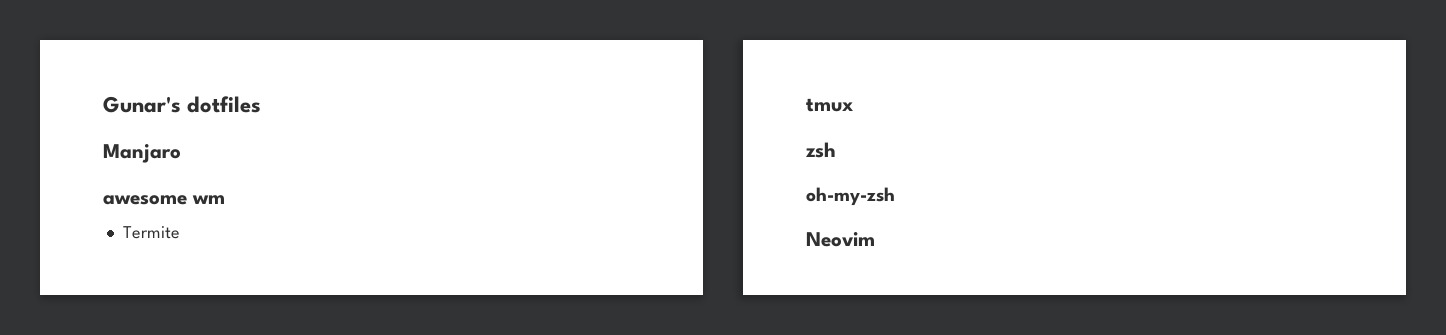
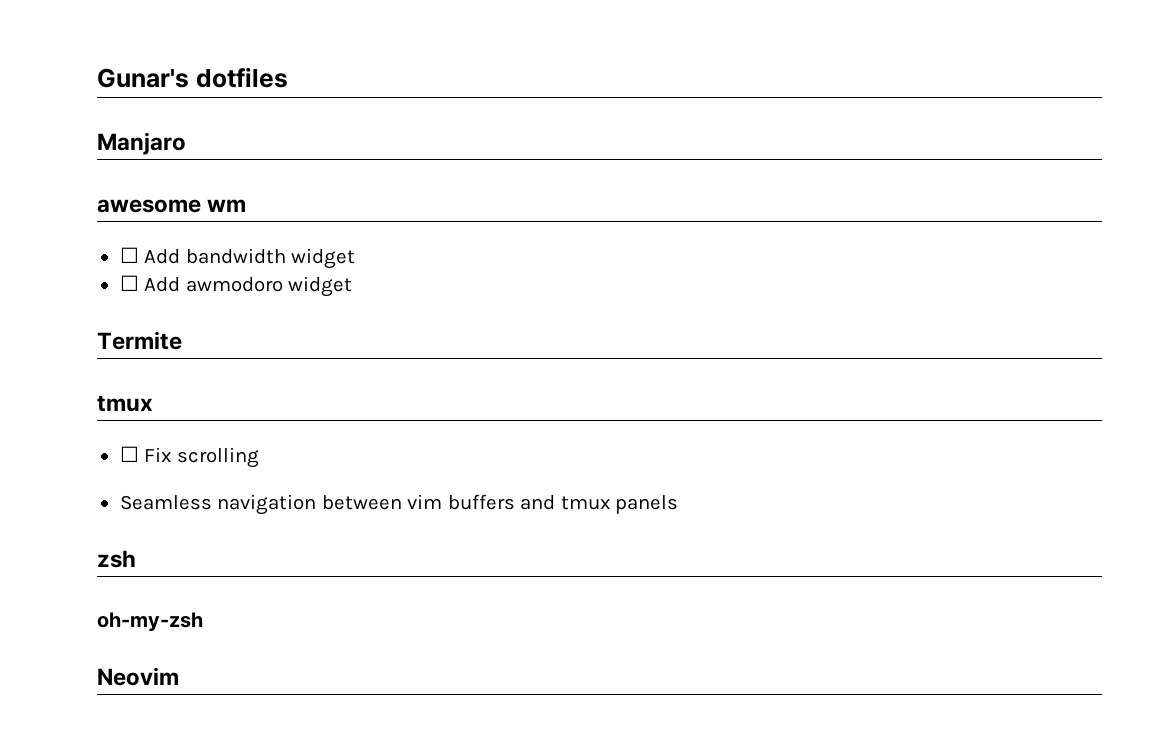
+ ☐ Add bandwidth widget
+ ☐ Add awmodoro widget
  Termite
  tmux
+ ☐ Fix scrolling
+ Seamless navigation between vim buffers and tmux panels

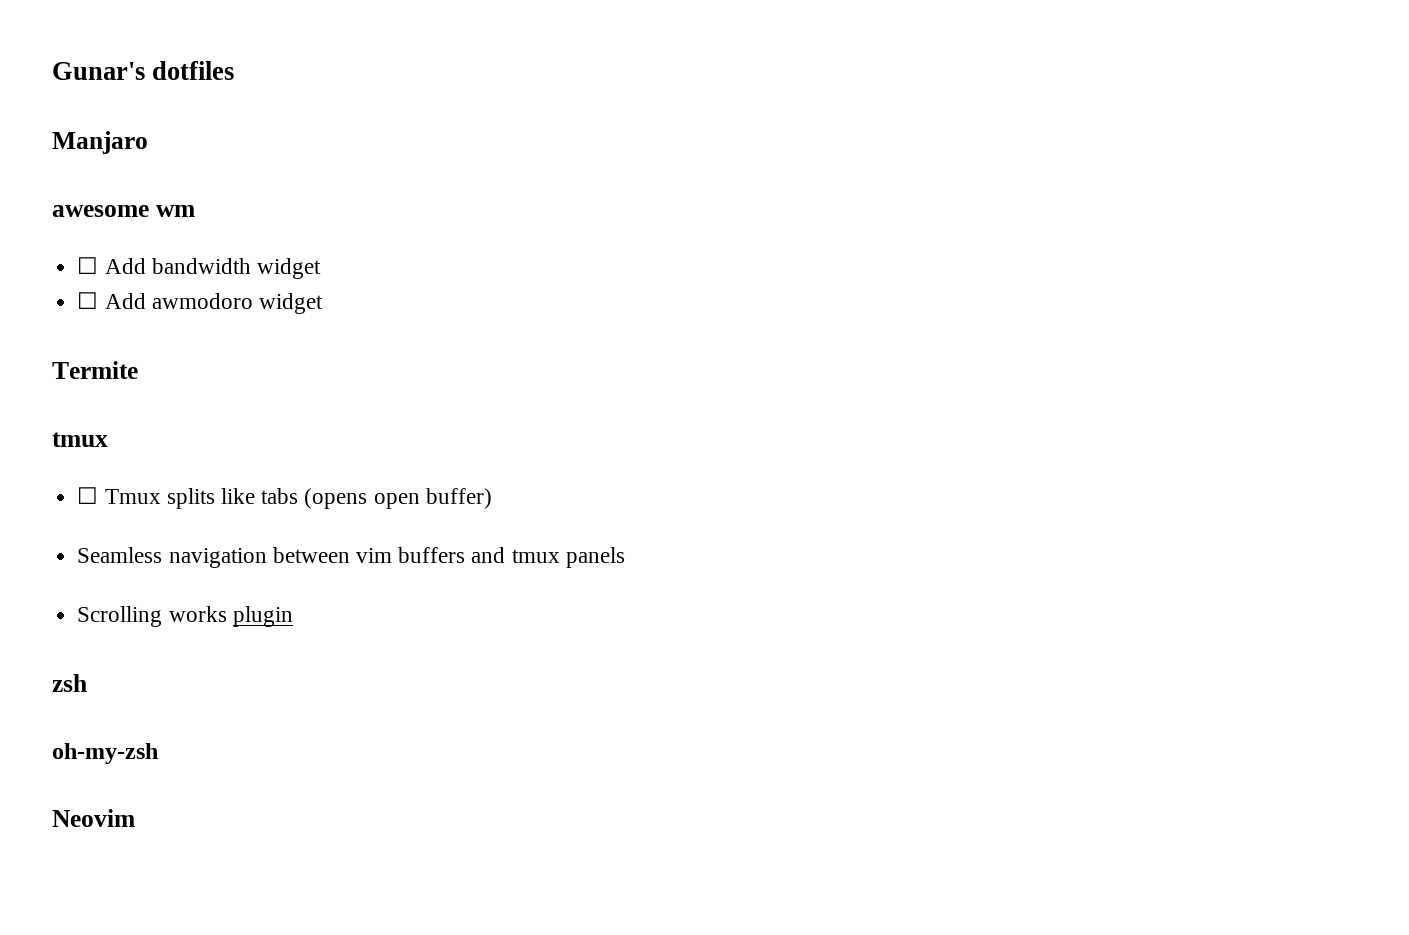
- ☐ Fix scrolling
+ ☐ Tmux splits like tabs (opens open buffer)
+ Scrolling works plugin

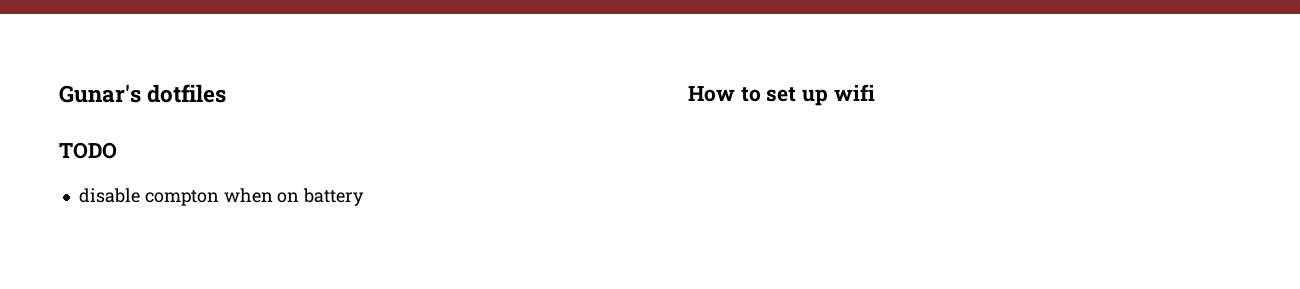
- Manjaro
- awesome wm
- ☐ Add bandwidth widget
- ☐ Add awmodoro widget
- Termite
- tmux
- ☐ Tmux splits like tabs (opens open buffer)
- Seamless navigation between vim buffers and tmux panels
- Scrolling works plugin
- zsh
- oh-my-zsh
- Neovim
+ TODO
+ disable compton when on battery
+ How to set up wifi

